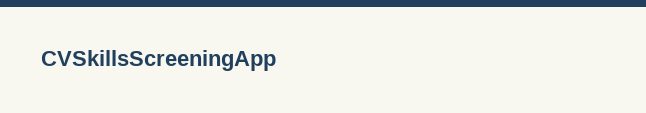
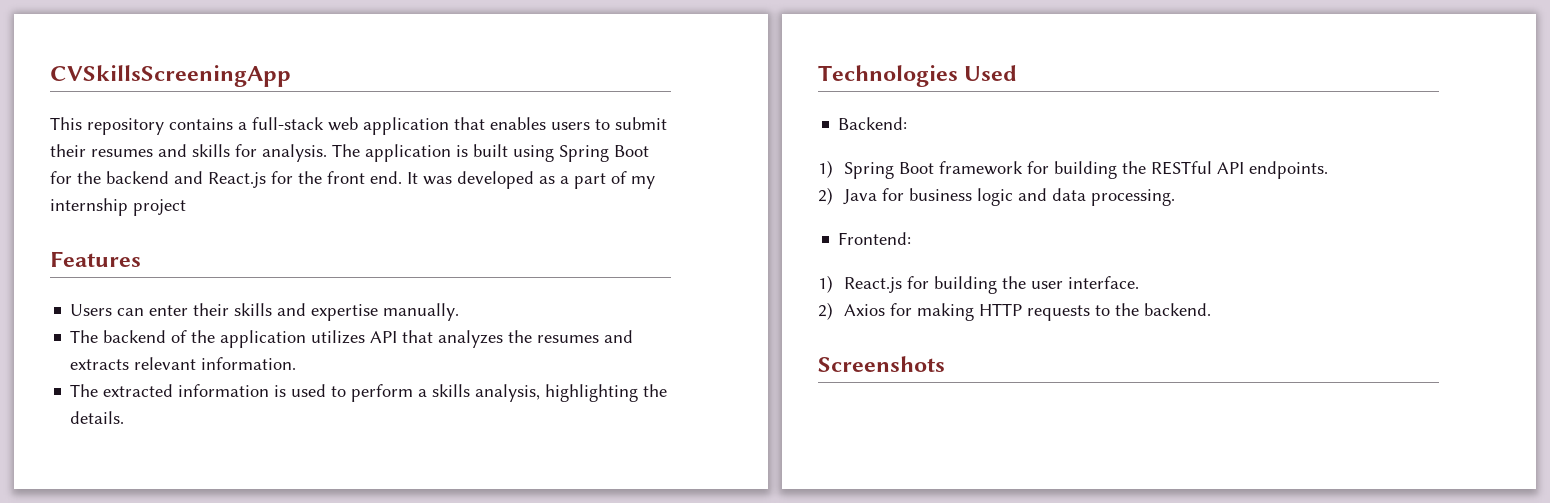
+ This repository contains a full-stack web application that enables users to submit their resumes and skills for analysis. The application is built using Spring Boot for the backend and React.js for the front end. It was developed as a part of my internship project
+ Features
+ Users can enter their skills and expertise manually.
+ The backend of the application utilizes API that analyzes the resumes and extracts relevant information.
+ The extracted information is used to perform a skills analysis, highlighting the details.
+ Technologies Used
+ Backend:
+ 1) Spring Boot framework for building the RESTful API endpoints.
+ 2) Java for business logic and data processing.
+ Frontend:
+ 1) React.js for building the user interface.
+ 2) Axios for making HTTP requests to the backend.
+ Screenshots

